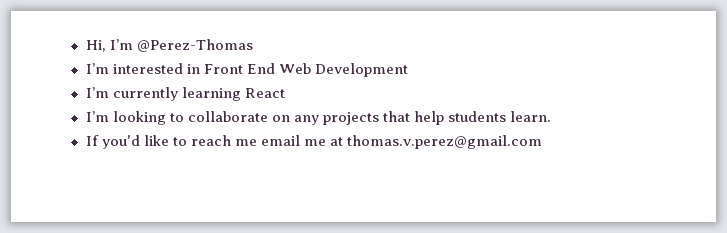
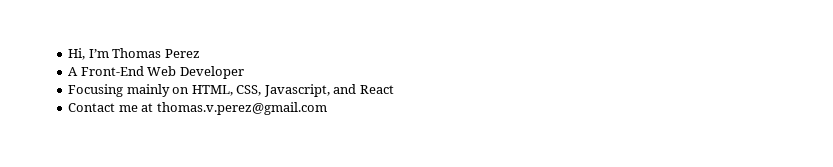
- Hi, I’m @Perez-Thomas
- I’m interested in Front End Web Development
- I’m currently learning React
- I’m looking to collaborate on any projects that help students learn.
- If you'd like to reach me email me at thomas.v.perez@gmail.com
+ Hi, I’m Thomas Perez
+ A Front-End Web Developer
+ Focusing mainly on HTML, CSS, Javascript, and React
+ Contact me at thomas.v.perez@gmail.com

